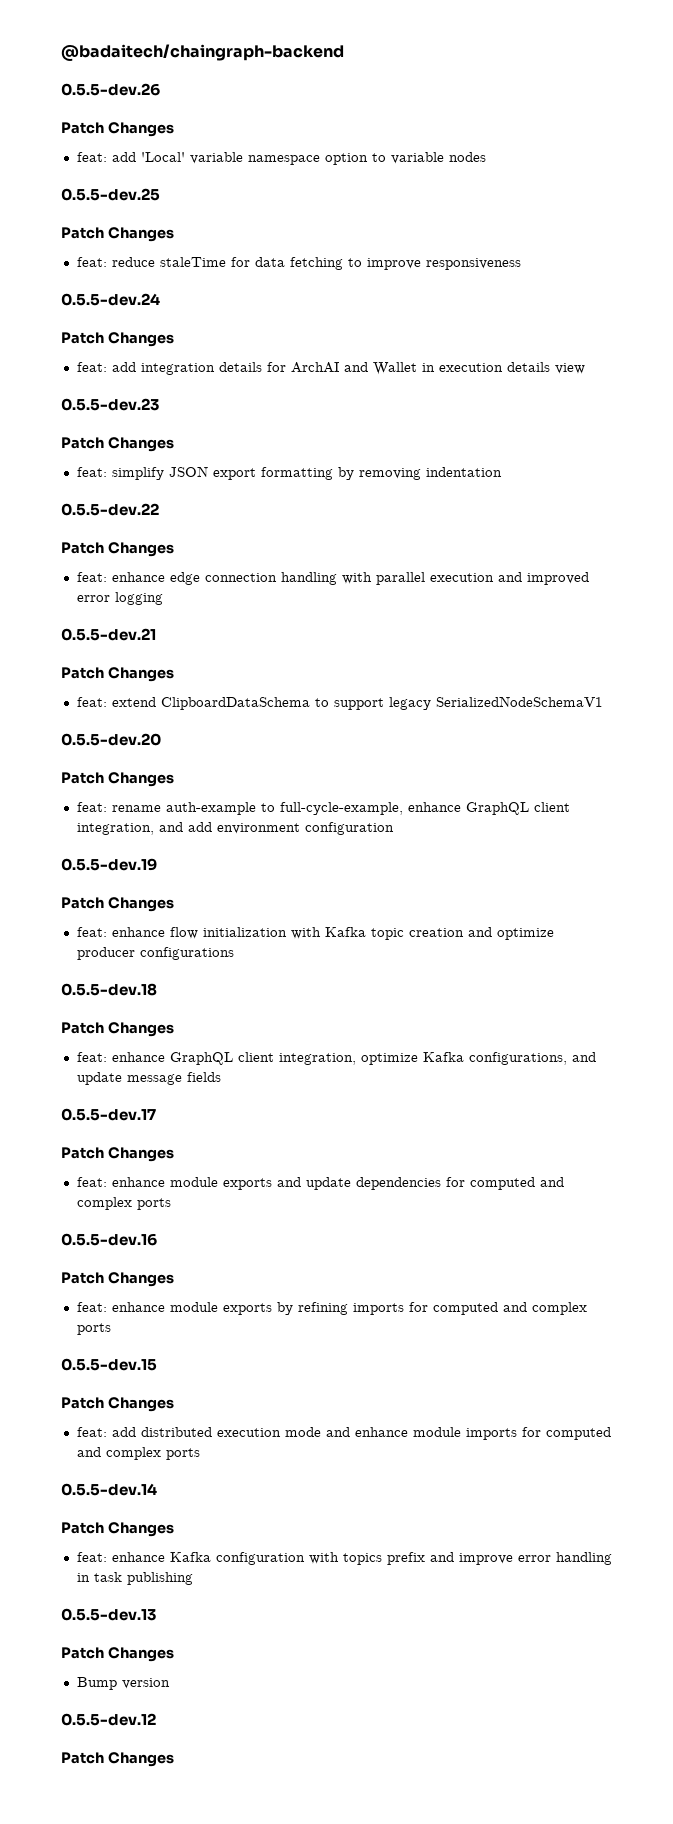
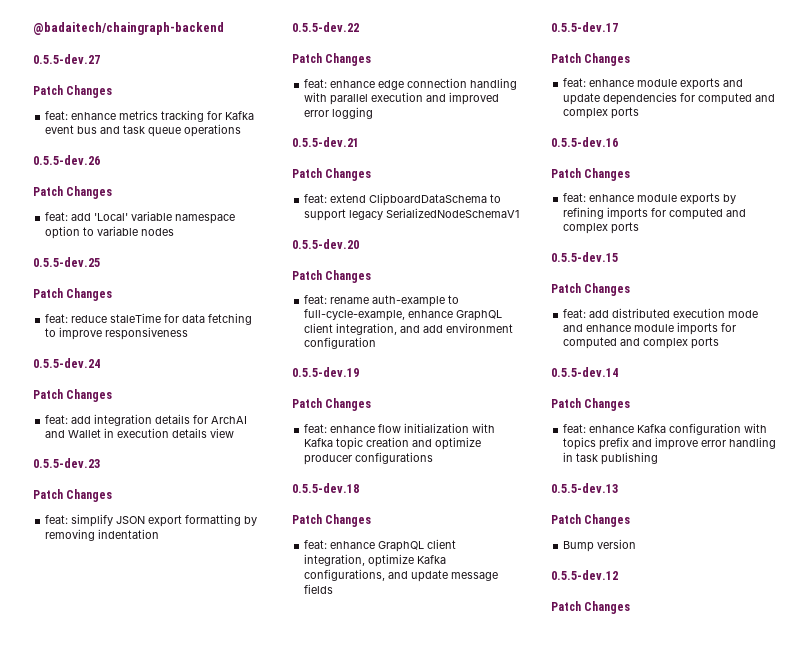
+ 0.5.5-dev.27
+ Patch Changes
+ feat: enhance metrics tracking for Kafka event bus and task queue operations

